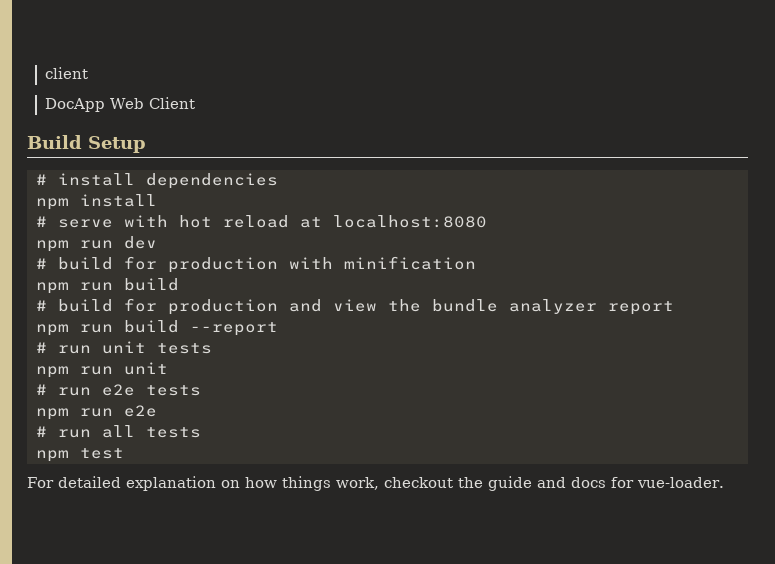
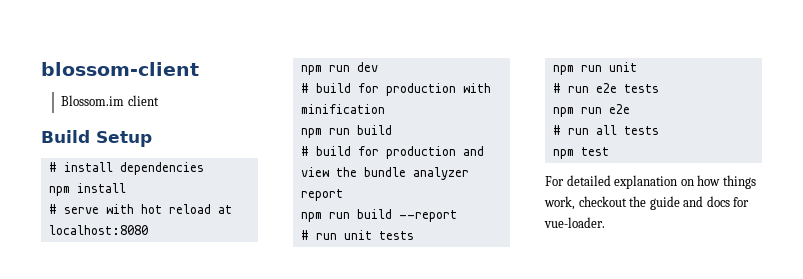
- client
+ blossom-client
+ Blossom.im client
- DocApp Web Client

